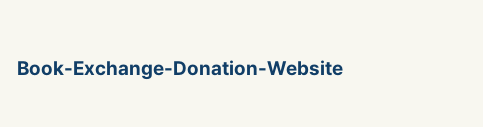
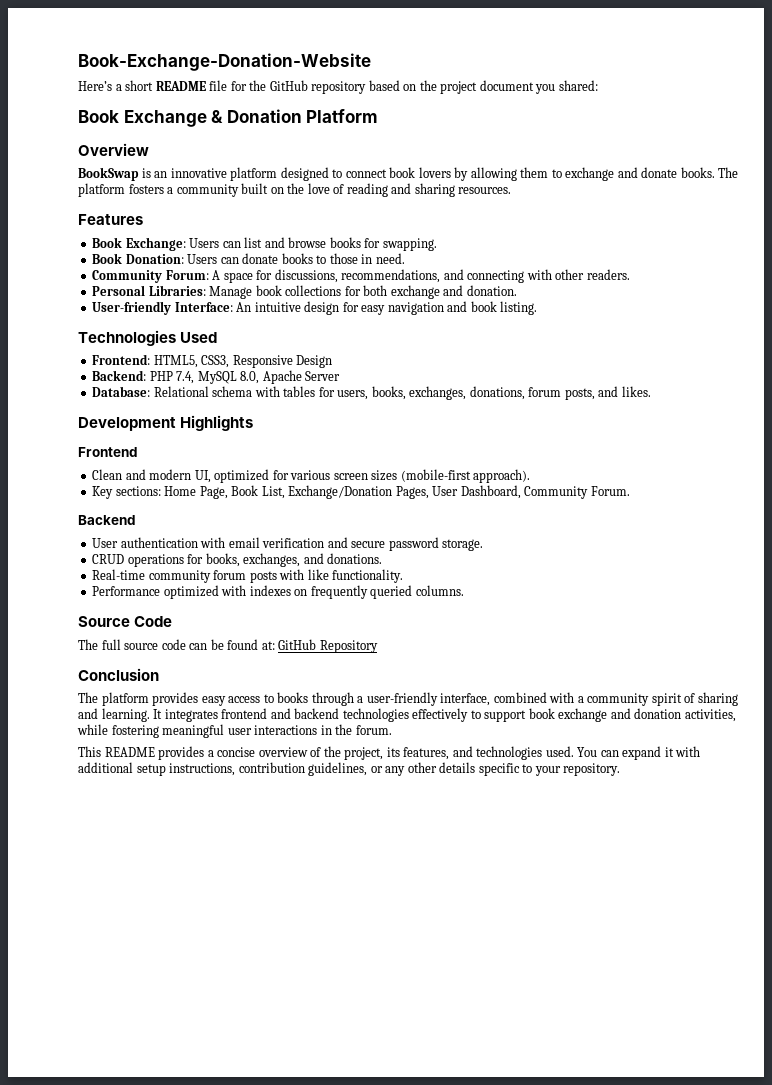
+ Here’s a short README file for the GitHub repository based on the project document you shared:
+ Book Exchange & Donation Platform
+ Overview
+ BookSwap is an innovative platform designed to connect book lovers by allowing them to exchange and donate books. The platform fosters a community built on the love of reading and sharing resources.
+ Features
+ Book Exchange: Users can list and browse books for swapping.
+ Book Donation: Users can donate books to those in need.
+ Community Forum: A space for discussions, recommendations, and connecting with other readers.
+ Personal Libraries: Manage book collections for both exchange and donation.
+ User-friendly Interface: An intuitive design for easy navigation and book listing.
+ Technologies Used
+ Frontend: HTML5, CSS3, Responsive Design
+ Backend: PHP 7.4, MySQL 8.0, Apache Server
+ Database: Relational schema with tables for users, books, exchanges, donations, forum posts, and likes.
+ Development Highlights
+ Frontend
+ Clean and modern UI, optimized for various screen sizes (mobile-first approach).
+ Key sections: Home Page, Book List, Exchange/Donation Pages, User Dashboard, Community Forum.
+ Backend
+ User authentication with email verification and secure password storage.
+ CRUD operations for books, exchanges, and donations.
+ Real-time community forum posts with like functionality.
+ Performance optimized with indexes on frequently queried columns.
+ Source Code
+ The full source code can be found at: GitHub Repository
+ Conclusion
+ The platform provides easy access to books through a user-friendly interface, combined with a community spirit of sharing and learning. It integrates frontend and backend technologies effectively to support book exchange and donation activities, while fostering meaningful user interactions in the forum.
+ This README provides a concise overview of the project, its features, and technologies used. You can expand it with additional setup instructions, contribution guidelines, or any other details specific to your repository.

